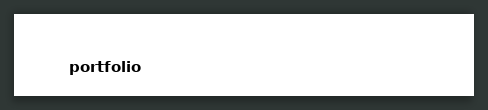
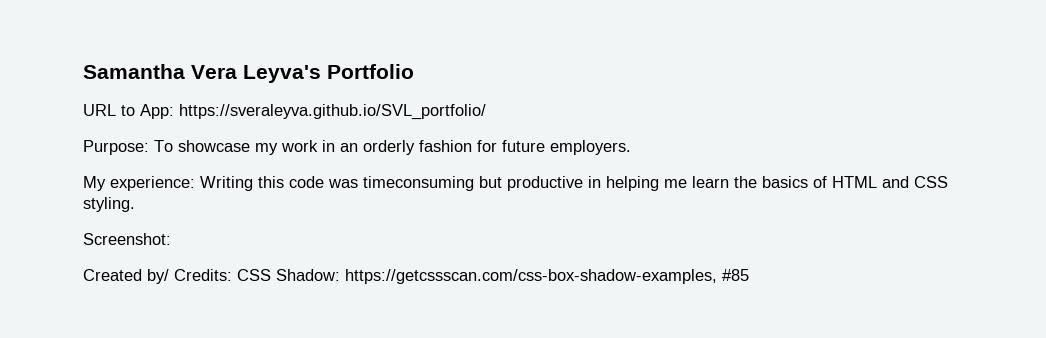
- portfolio
+ Samantha Vera Leyva's Portfolio
+ URL to App: https://sveraleyva.github.io/SVL_portfolio/
+ Purpose: To showcase my work in an orderly fashion for future employers.
+ My experience: Writing this code was timeconsuming but productive in helping me learn the basics of HTML and CSS styling.
+ Screenshot:
+ Created by/ Credits: CSS Shadow: https://getcssscan.com/css-box-shadow-examples, #85

